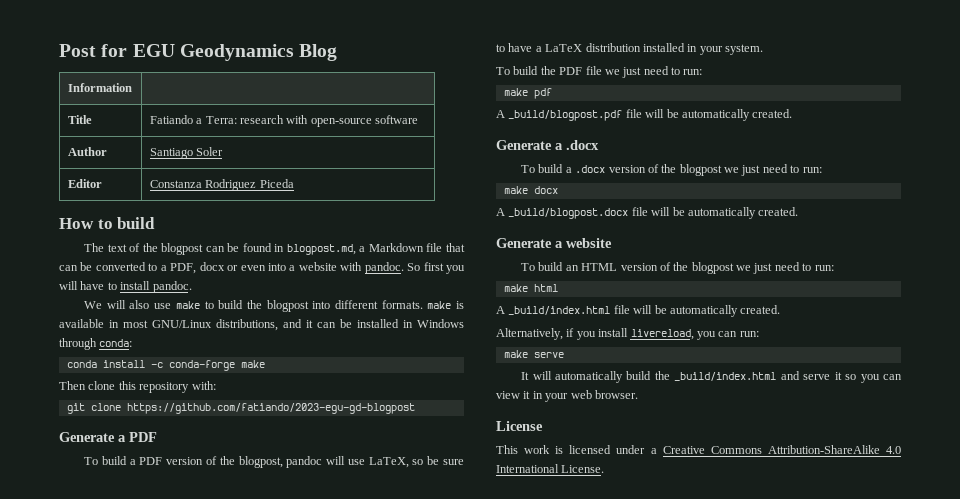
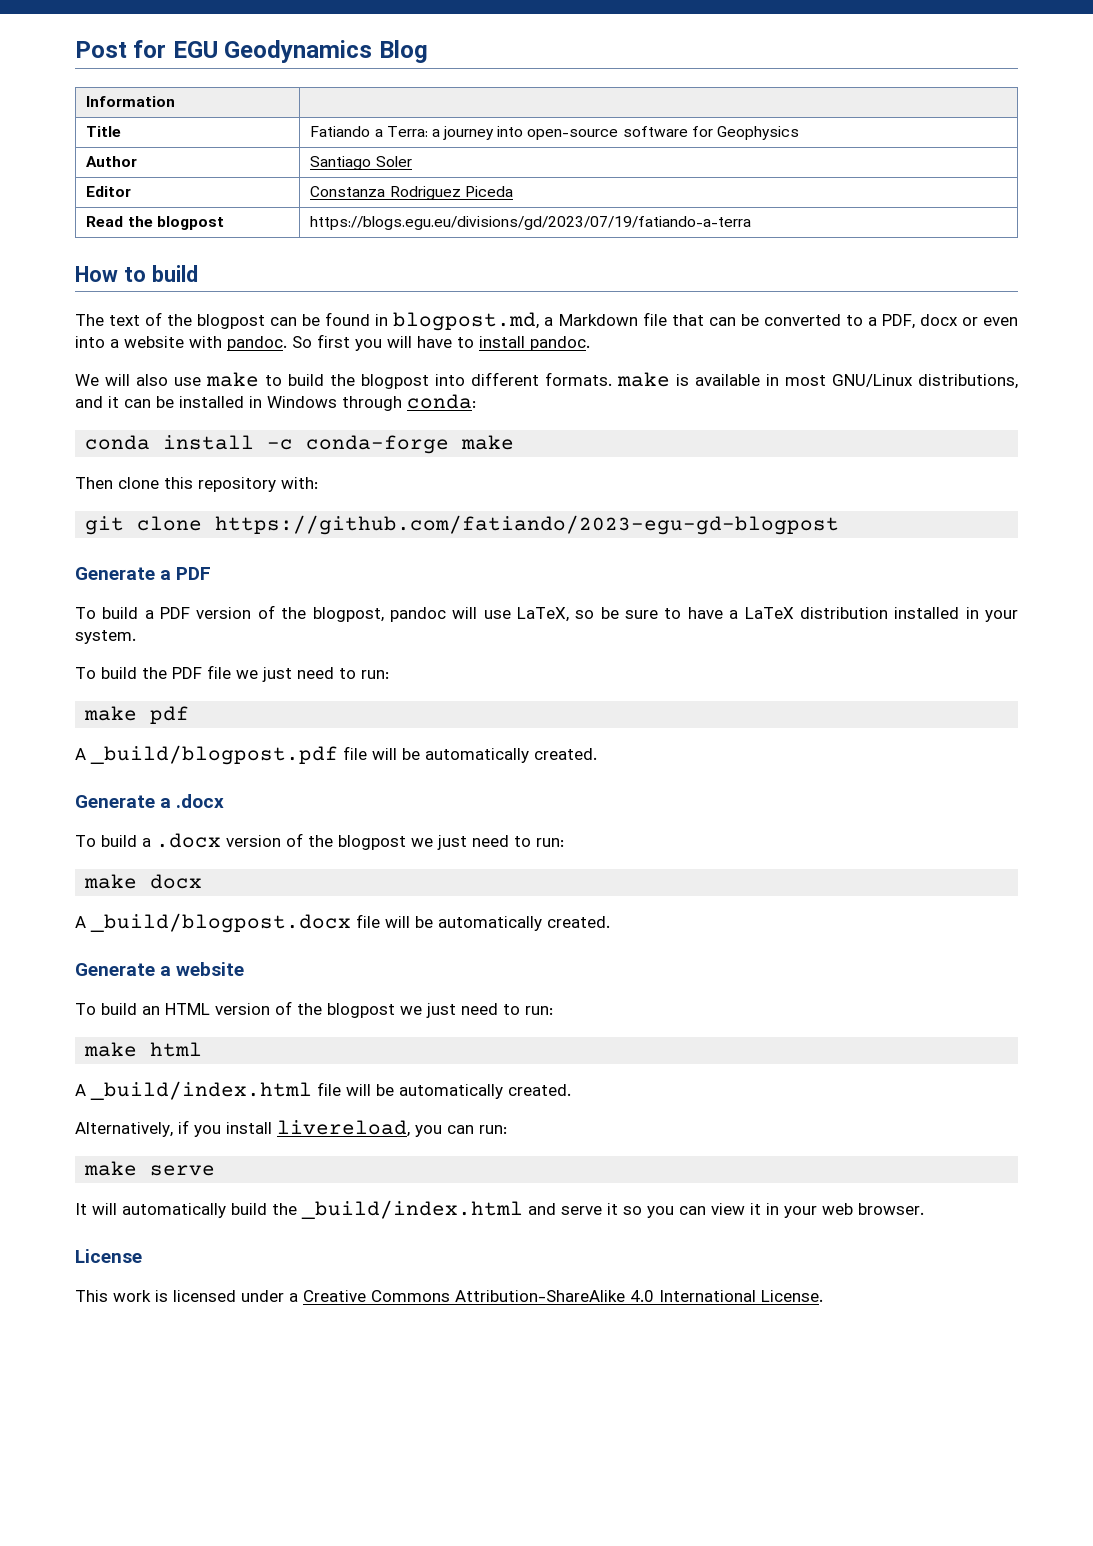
- Title | Fatiando a Terra: research with open-source software
+ Title | Fatiando a Terra: a journey into open-source software for Geophysics
+ Read the blogpost | https://blogs.egu.eu/divisions/gd/2023/07/19/fatiando-a-terra

